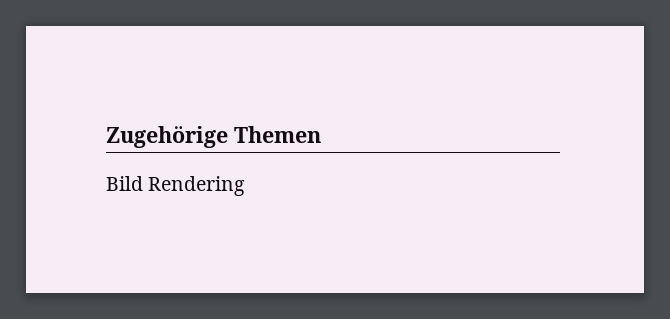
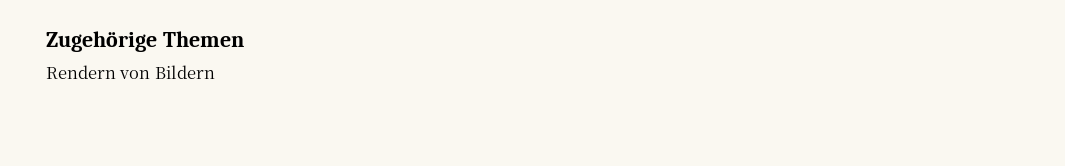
- Bild Rendering
+ Rendern von Bildern

